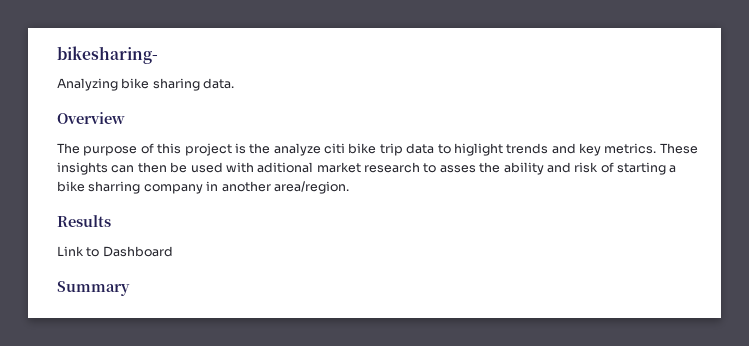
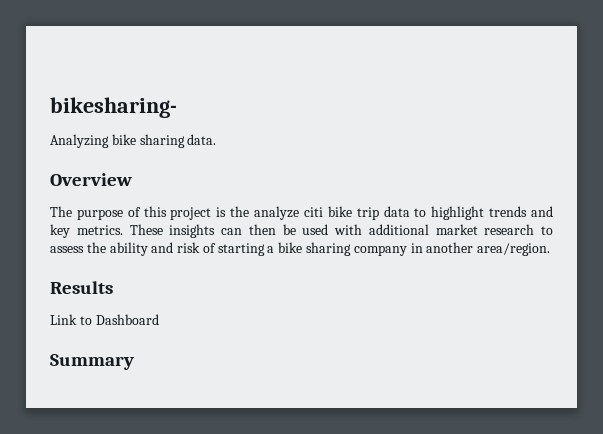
- The purpose of this project is the analyze citi bike trip data to higlight trends and key metrics.
+ The purpose of this project is the analyze citi bike trip data to highlight trends and key metrics.
- These insights can then be used with aditional market research to asses the ability and risk of starting a bike sharring company in another area/region.
+ These insights can then be used with additional market research to assess the ability and risk of starting a bike sharing company in another area/region.

